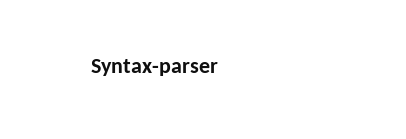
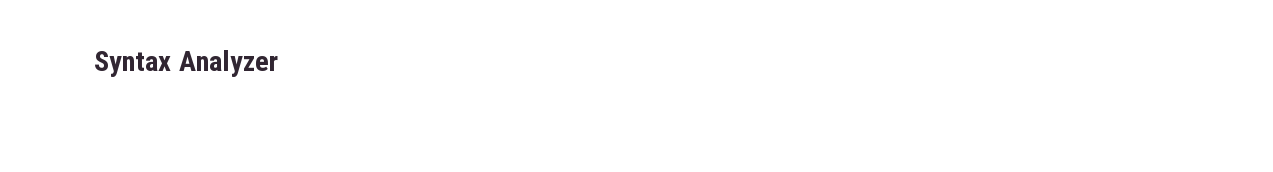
- Syntax-parser
+ Syntax Analyzer

